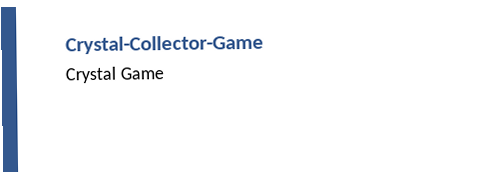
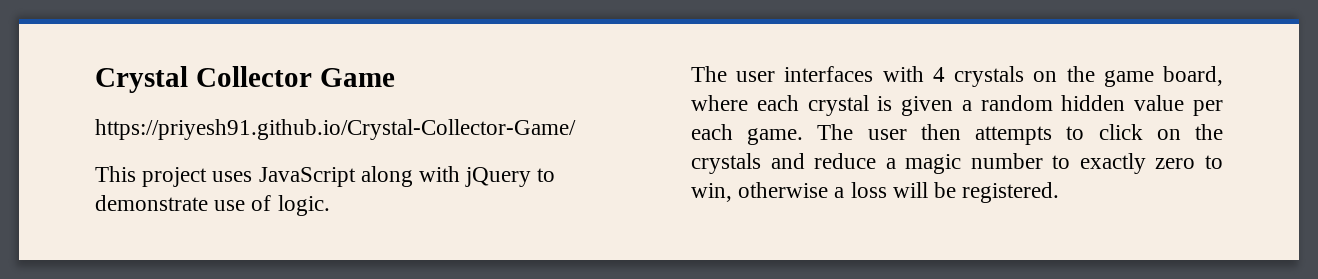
- Crystal-Collector-Game
- Crystal Game
+ Crystal Collector Game
+ https://priyesh91.github.io/Crystal-Collector-Game/
+ This project uses JavaScript along with jQuery to demonstrate use of logic.
+ The user interfaces with 4 crystals on the game board, where each crystal is given a random hidden value per each game. The user then attempts to click on the crystals and reduce a magic number to exactly zero to win, otherwise a loss will be registered.

